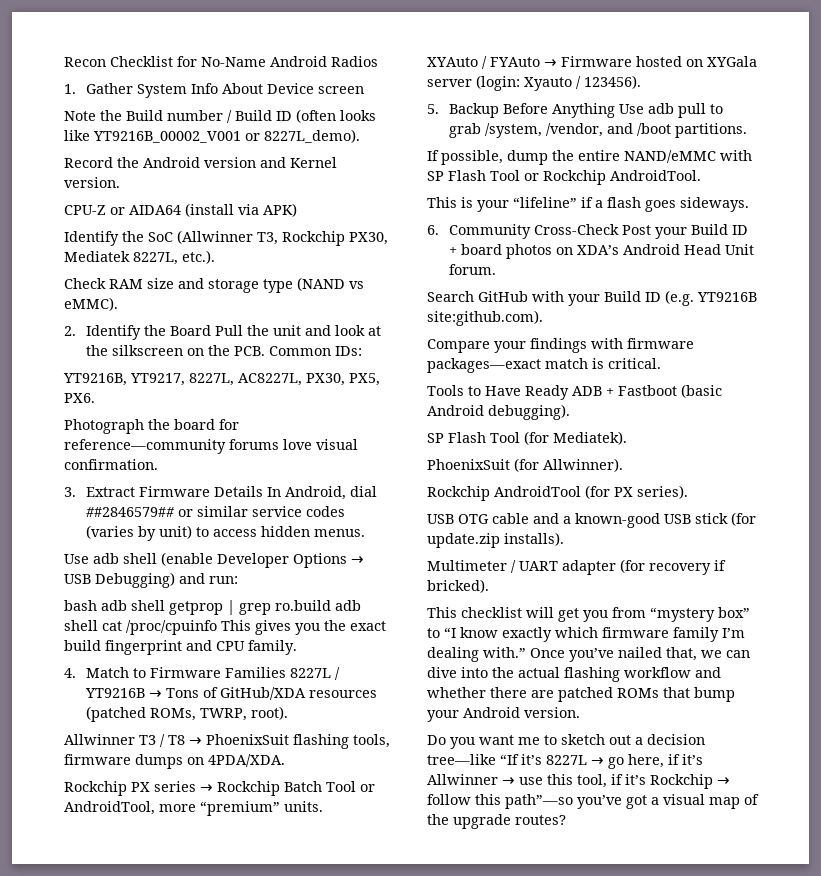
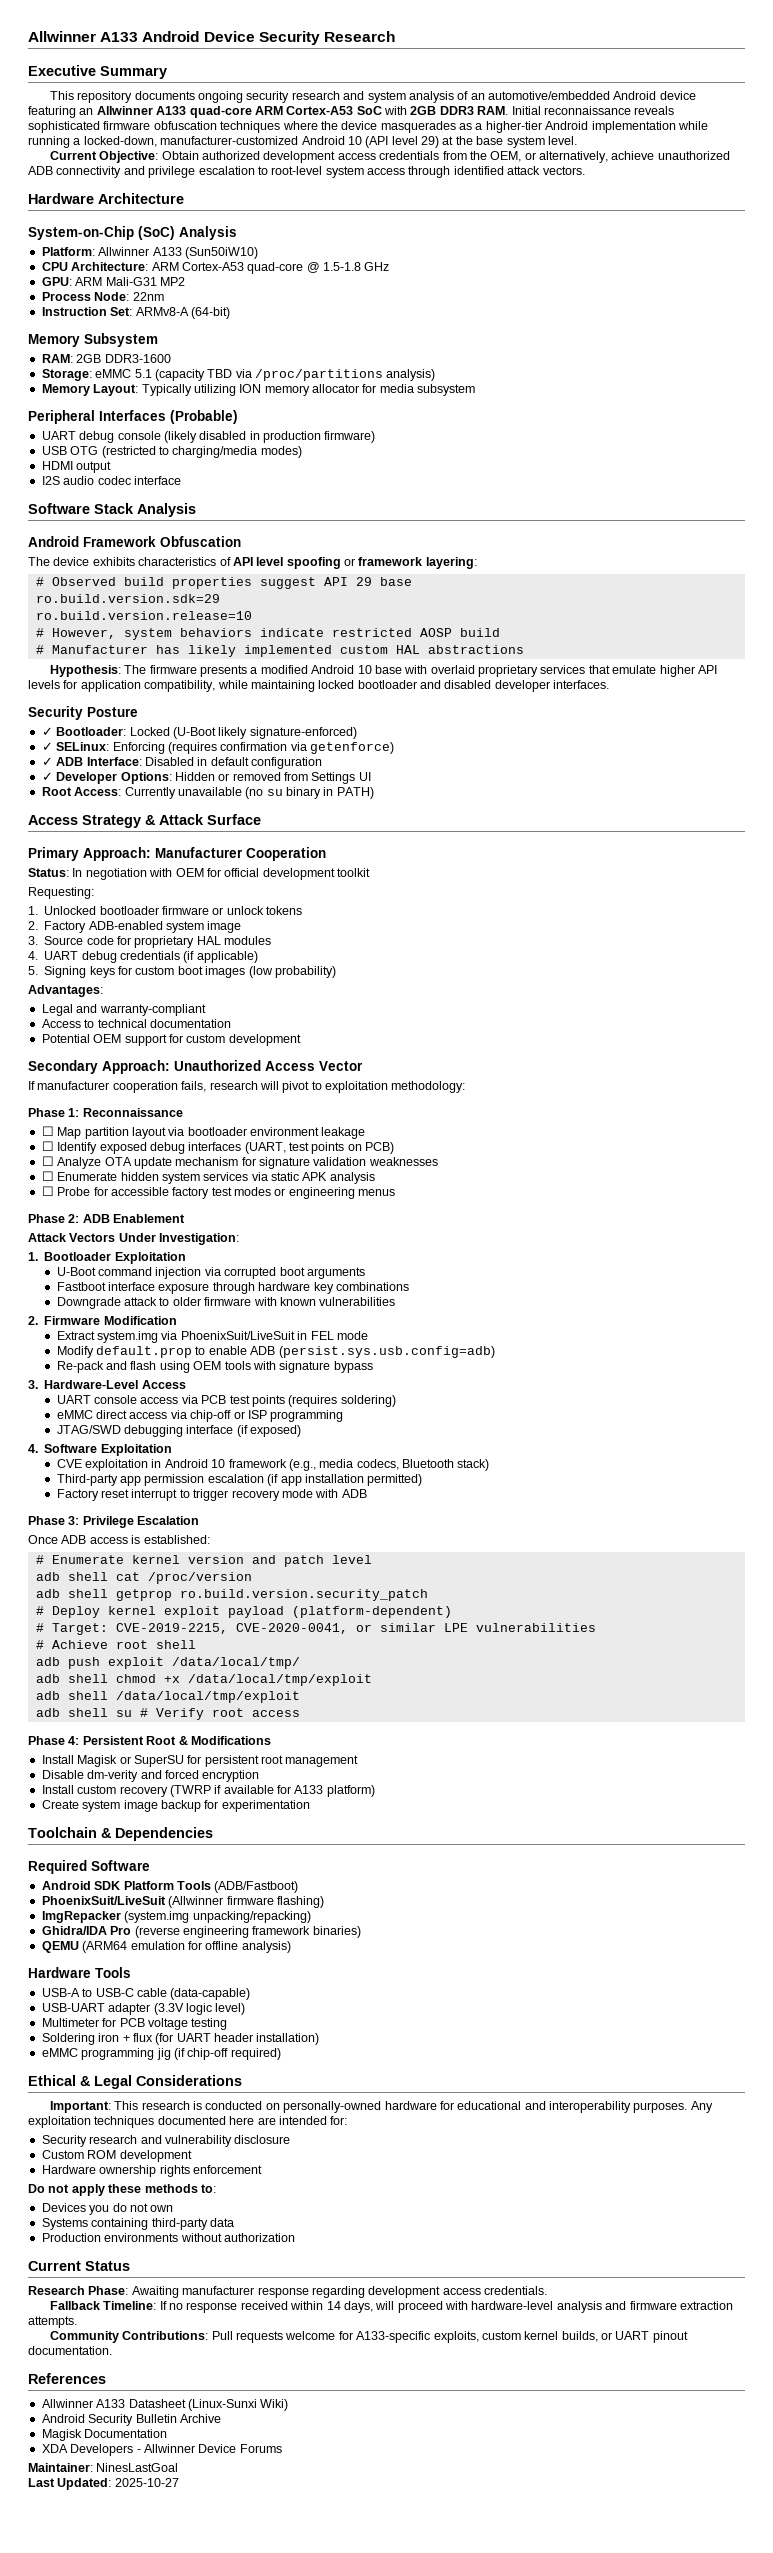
- Recon Checklist for No‑Name Android Radios
- 1. Gather System Info About Device screen
- Note the Build number / Build ID (often looks like YT9216B_00002_V001 or 8227L_demo).
- Record the Android version and Kernel version.
- CPU‑Z or AIDA64 (install via APK)
- Identify the SoC (Allwinner T3, Rockchip PX30, Mediatek 8227L, etc.).
- Check RAM size and storage type (NAND vs eMMC).
- 2. Identify the Board Pull the unit and look at the silkscreen on the PCB. Common IDs:
- YT9216B, YT9217, 8227L, AC8227L, PX30, PX5, PX6.
- Photograph the board for reference—community forums love visual confirmation.
- 3. Extract Firmware Details In Android, dial ##2846579## or similar service codes (varies by unit) to access hidden menus.
- Use adb shell (enable Developer Options → USB Debugging) and run:
- bash adb shell getprop | grep ro.build adb shell cat /proc/cpuinfo This gives you the exact build fingerprint and CPU family.
- 4. Match to Firmware Families 8227L / YT9216B → Tons of GitHub/XDA resources (patched ROMs, TWRP, root).
- Allwinner T3 / T8 → PhoenixSuit flashing tools, firmware dumps on 4PDA/XDA.
- Rockchip PX series → Rockchip Batch Tool or AndroidTool, more “premium” units.
- XYAuto / FYAuto → Firmware hosted on XYGala server (login: Xyauto / 123456).
- 5. Backup Before Anything Use adb pull to grab /system, /vendor, and /boot partitions.
- If possible, dump the entire NAND/eMMC with SP Flash Tool or Rockchip AndroidTool.
- This is your “lifeline” if a flash goes sideways.
- 6. Community Cross‑Check Post your Build ID + board photos on XDA’s Android Head Unit forum.
- Search GitHub with your Build ID (e.g. YT9216B site:github.com).
- Compare your findings with firmware packages—exact match is critical.
- Tools to Have Ready ADB + Fastboot (basic Android debugging).
- SP Flash Tool (for Mediatek).
- PhoenixSuit (for Allwinner).
- Rockchip AndroidTool (for PX series).
- USB OTG cable and a known‑good USB stick (for update.zip installs).
- Multimeter / UART adapter (for recovery if bricked).
- This checklist will get you from “mystery box” to “I know exactly which firmware family I’m dealing with.” Once you’ve nailed that, we can dive into the actual flashing workflow and whether there are patched ROMs that bump your Android version.
- Do you want me to sketch out a decision tree—like “If it’s 8227L → go here, if it’s Allwinner → use this tool, if it’s Rockchip → follow this path”—so you’ve got a visual map of the upgrade routes?
+ Allwinner A133 Android Device Security Research
+ Executive Summary
+ This repository documents ongoing security research and system analysis of an automotive/embedded Android device featuring an Allwinner A133 quad-core ARM Cortex-A53 SoC with 2GB DDR3 RAM. Initial reconnaissance reveals sophisticated firmware obfuscation techniques where the device masquerades as a higher-tier Android implementation while running a locked-down, manufacturer-customized Android 10 (API level 29) at the base system level.
+ Current Objective: Obtain authorized development access credentials from the OEM, or alternatively, achieve unauthorized ADB connectivity and privilege escalation to root-level system access through identified attack vectors.
+ Hardware Architecture
+ System-on-Chip (SoC) Analysis
+ Platform: Allwinner A133 (Sun50iW10)
+ CPU Architecture: ARM Cortex-A53 quad-core @ 1.5-1.8 GHz
+ GPU: ARM Mali-G31 MP2
+ Process Node: 22nm
+ Instruction Set: ARMv8-A (64-bit)
+ Memory Subsystem
+ RAM: 2GB DDR3-1600
+ Storage: eMMC 5.1 (capacity TBD via /proc/partitions analysis)
+ Memory Layout: Typically utilizing ION memory allocator for media subsystem
+ Peripheral Interfaces (Probable)
+ UART debug console (likely disabled in production firmware)
+ USB OTG (restricted to charging/media modes)
+ HDMI output
+ I2S audio codec interface
+ Software Stack Analysis
+ Android Framework Obfuscation
+ The device exhibits characteristics of API level spoofing or framework layering:
+ # Observed build properties suggest API 29 base
+ ro.build.version.sdk=29
+ ro.build.version.release=10
+ # However, system behaviors indicate restricted AOSP build
+ # Manufacturer has likely implemented custom HAL abstractions
+ Hypothesis: The firmware presents a modified Android 10 base with overlaid proprietary services that emulate higher API levels for application compatibility, while maintaining locked bootloader and disabled developer interfaces.
+ Security Posture
+ ✓ Bootloader: Locked (U-Boot likely signature-enforced)
+ ✓ SELinux: Enforcing (requires confirmation via getenforce)
+ ✓ ADB Interface: Disabled in default configuration
+ ✓ Developer Options: Hidden or removed from Settings UI
+ Root Access: Currently unavailable (no su binary in PATH)
+ Access Strategy & Attack Surface
+ Primary Approach: Manufacturer Cooperation
+ Status: In negotiation with OEM for official development toolkit
+ Requesting:
+ 1. Unlocked bootloader firmware or unlock tokens
+ 2. Factory ADB-enabled system image
+ 3. Source code for proprietary HAL modules
+ 4. UART debug credentials (if applicable)
+ 5. Signing keys for custom boot images (low probability)
+ Advantages:
+ Legal and warranty-compliant
+ Access to technical documentation
+ Potential OEM support for custom development
+ Secondary Approach: Unauthorized Access Vector
+ If manufacturer cooperation fails, research will pivot to exploitation methodology:
+ Phase 1: Reconnaissance
+ ☐ Map partition layout via bootloader environment leakage
+ ☐ Identify exposed debug interfaces (UART, test points on PCB)
+ ☐ Analyze OTA update mechanism for signature validation weaknesses
+ ☐ Enumerate hidden system services via static APK analysis
+ ☐ Probe for accessible factory test modes or engineering menus
+ Phase 2: ADB Enablement
+ Attack Vectors Under Investigation:
+ 1. Bootloader Exploitation
+ U-Boot command injection via corrupted boot arguments
+ Fastboot interface exposure through hardware key combinations
+ Downgrade attack to older firmware with known vulnerabilities
+ 2. Firmware Modification
+ Extract system.img via PhoenixSuit/LiveSuit in FEL mode
+ Modify default.prop to enable ADB (persist.sys.usb.config=adb)
+ Re-pack and flash using OEM tools with signature bypass
+ 3. Hardware-Level Access
+ UART console access via PCB test points (requires soldering)
+ eMMC direct access via chip-off or ISP programming
+ JTAG/SWD debugging interface (if exposed)
+ 4. Software Exploitation
+ CVE exploitation in Android 10 framework (e.g., media codecs, Bluetooth stack)
+ Third-party app permission escalation (if app installation permitted)
+ Factory reset interrupt to trigger recovery mode with ADB
+ Phase 3: Privilege Escalation
+ Once ADB access is established:
+ # Enumerate kernel version and patch level
+ adb shell cat /proc/version
+ adb shell getprop ro.build.version.security_patch
+ # Deploy kernel exploit payload (platform-dependent)
+ # Target: CVE-2019-2215, CVE-2020-0041, or similar LPE vulnerabilities
+ # Achieve root shell
+ adb push exploit /data/local/tmp/
+ adb shell chmod +x /data/local/tmp/exploit
+ adb shell /data/local/tmp/exploit
+ adb shell su # Verify root access
+ Phase 4: Persistent Root & Modifications
+ Install Magisk or SuperSU for persistent root management
+ Disable dm-verity and forced encryption
+ Install custom recovery (TWRP if available for A133 platform)
+ Create system image backup for experimentation
+ Toolchain & Dependencies
+ Required Software
+ Android SDK Platform Tools (ADB/Fastboot)
+ PhoenixSuit/LiveSuit (Allwinner firmware flashing)
+ ImgRepacker (system.img unpacking/repacking)
+ Ghidra/IDA Pro (reverse engineering framework binaries)
+ QEMU (ARM64 emulation for offline analysis)
+ Hardware Tools
+ USB-A to USB-C cable (data-capable)
+ USB-UART adapter (3.3V logic level)
+ Multimeter for PCB voltage testing
+ Soldering iron + flux (for UART header installation)
+ eMMC programming jig (if chip-off required)
+ Ethical & Legal Considerations
+ Important: This research is conducted on personally-owned hardware for educational and interoperability purposes. Any exploitation techniques documented here are intended for:
+ Security research and vulnerability disclosure
+ Custom ROM development
+ Hardware ownership rights enforcement
+ Do not apply these methods to:
+ Devices you do not own
+ Systems containing third-party data
+ Production environments without authorization
+ Current Status
+ Research Phase: Awaiting manufacturer response regarding development access credentials.
+ Fallback Timeline: If no response received within 14 days, will proceed with hardware-level analysis and firmware extraction attempts.
+ Community Contributions: Pull requests welcome for A133-specific exploits, custom kernel builds, or UART pinout documentation.
+ References
+ Allwinner A133 Datasheet (Linux-Sunxi Wiki)
+ Android Security Bulletin Archive
+ Magisk Documentation
+ XDA Developers - Allwinner Device Forums
+ Maintainer: NinesLastGoal
+ Last Updated: 2025-10-27

